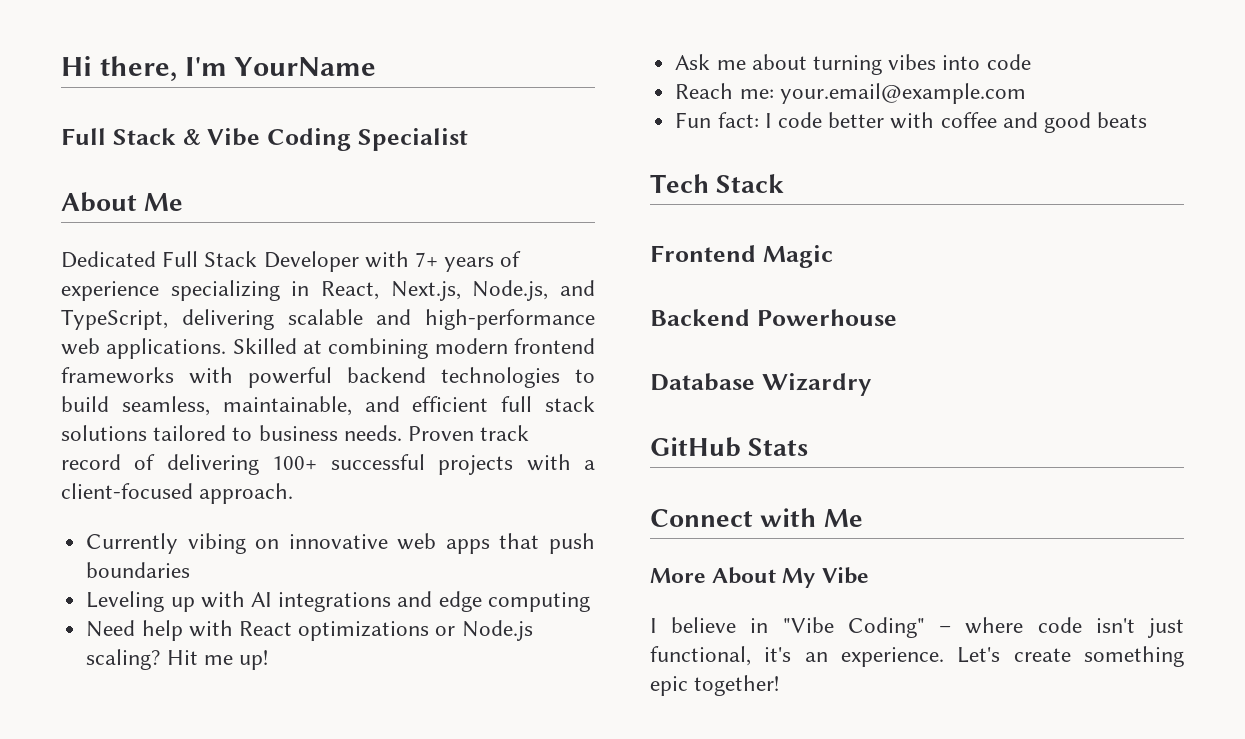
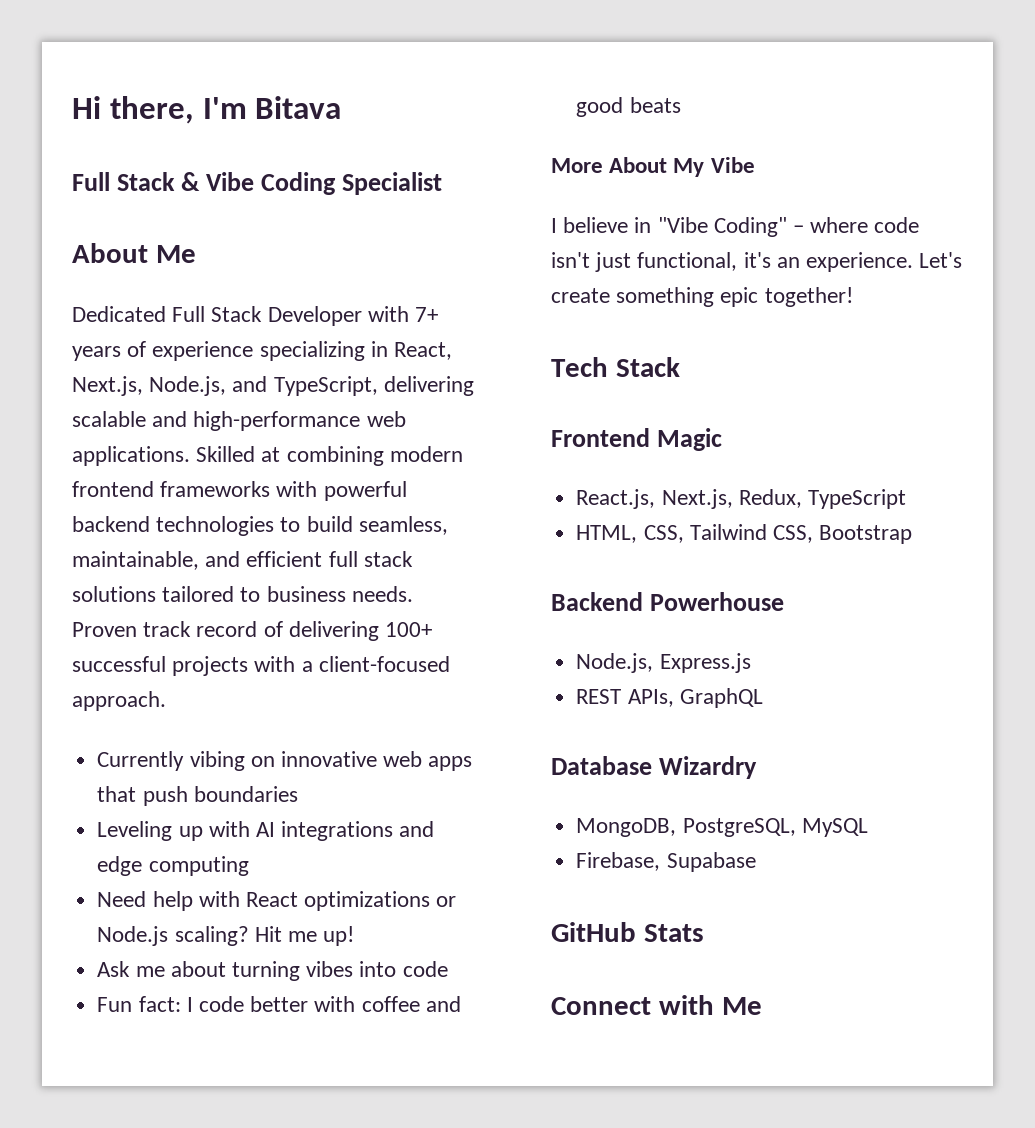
- Hi there, I'm YourName
+ Hi there, I'm Bitava
- Reach me: your.email@example.com
- Tech Stack
- Frontend Magic
- Backend Powerhouse
- Database Wizardry
- GitHub Stats
- Connect with Me
+ Tech Stack
+ Frontend Magic
+ React.js, Next.js, Redux, TypeScript
+ HTML, CSS, Tailwind CSS, Bootstrap
+ Backend Powerhouse
+ Node.js, Express.js
+ REST APIs, GraphQL
+ Database Wizardry
+ MongoDB, PostgreSQL, MySQL
+ Firebase, Supabase
+ GitHub Stats
+ Connect with Me

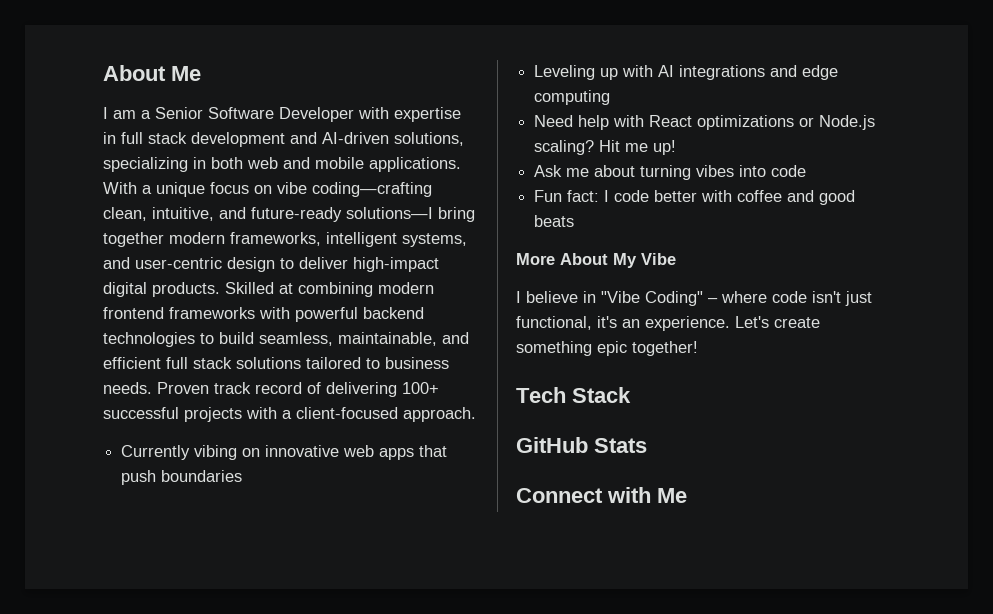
- Hi there, I'm Bitava
- Full Stack & Vibe Coding Specialist
  About Me
- Dedicated Full Stack Developer with 7+ years of experience specializing in React, Next.js, Node.js, and TypeScript, delivering scalable and high-performance web applications.
+ I am a Senior Software Developer with expertise in full stack development and AI-driven solutions, specializing in both web and mobile applications. With a unique focus on vibe coding—crafting clean, intuitive, and future-ready solutions—I bring together modern frameworks, intelligent systems, and user-centric design to deliver high-impact digital products.
- Frontend Magic
- React.js, Next.js, Redux, TypeScript
- HTML, CSS, Tailwind CSS, Bootstrap
- Backend Powerhouse
- Node.js, Express.js
- REST APIs, GraphQL
- Database Wizardry
- MongoDB, PostgreSQL, MySQL
- Firebase, Supabase

